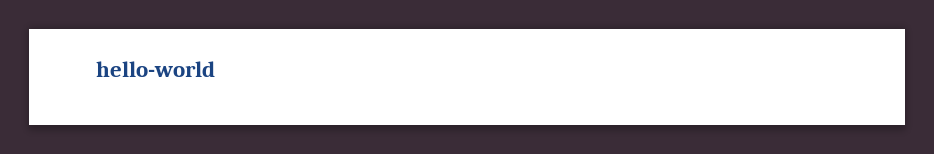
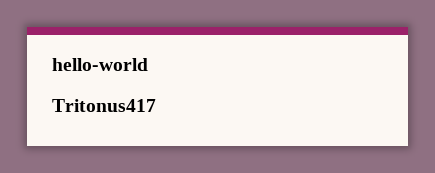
+ Tritonus417

